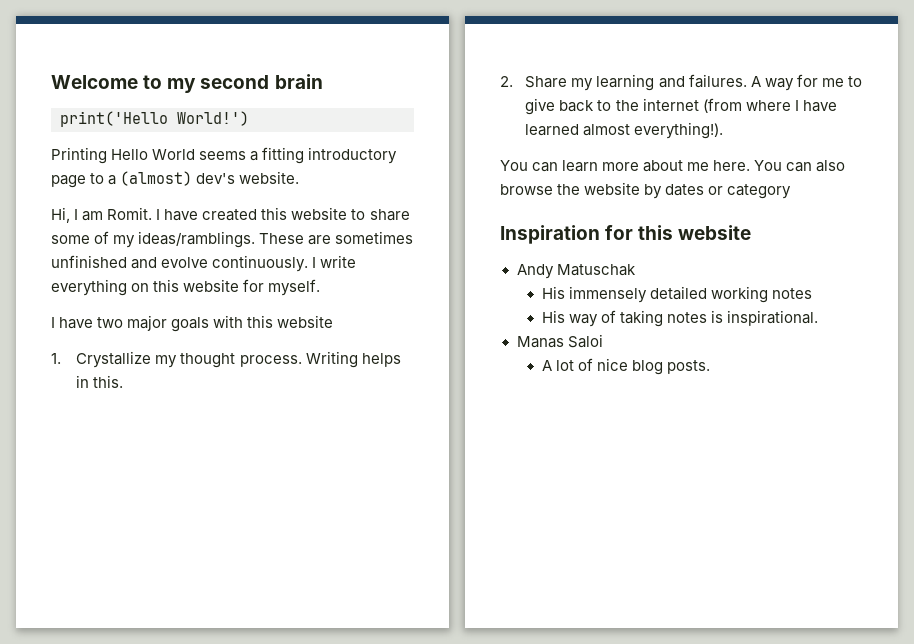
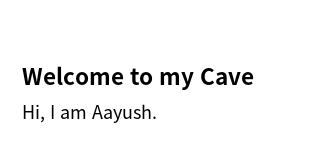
- Welcome to my second brain
- print('Hello World!')
- Printing Hello World seems a fitting introductory page to a (almost) dev's website.
- Hi, I am Romit. I have created this website to share some of my ideas/ramblings. These are sometimes unfinished and evolve continuously. I write everything on this website for myself.
- I have two major goals with this website
- 1. Crystallize my thought process. Writing helps in this.
- 2. Share my learning and failures. A way for me to give back to the internet (from where I have learned almost everything!).
- You can learn more about me here. You can also browse the website by dates or category
- Inspiration for this website
- Andy Matuschak
- His immensely detailed working notes
- His way of taking notes is inspirational.
- Manas Saloi
- A lot of nice blog posts.
+ Welcome to my Cave
+ Hi, I am Aayush.

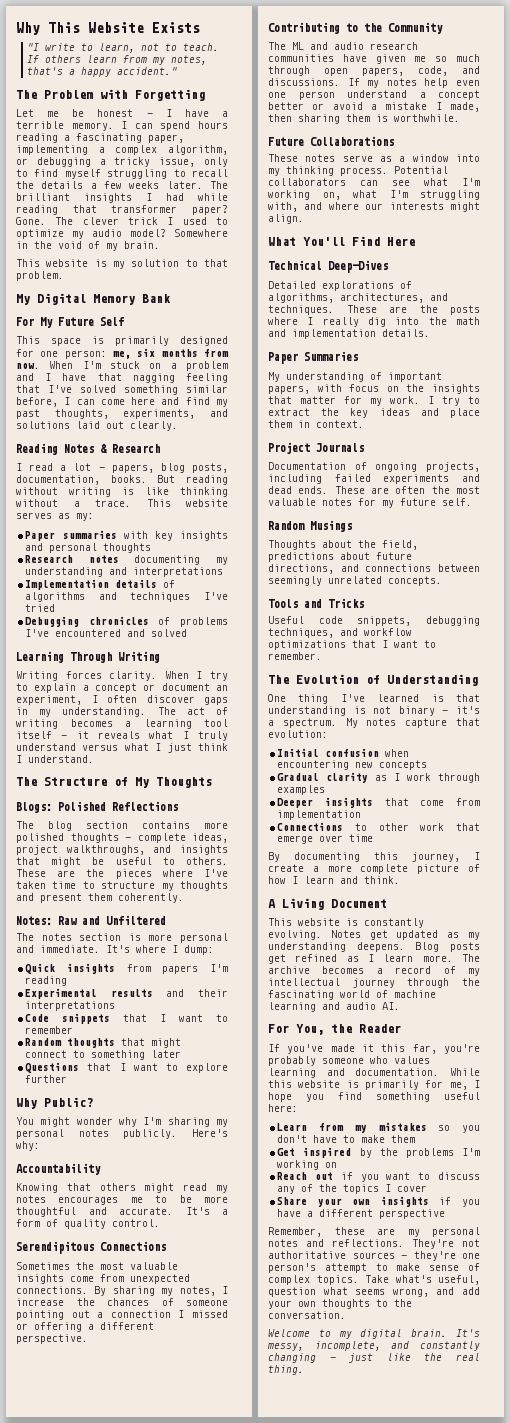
- Welcome to my Cave
- Hi, I am Aayush.
+ Why This Website Exists
+ "I write to learn, not to teach. If others learn from my notes, that's a happy accident."
+ The Problem with Forgetting
+ Let me be honest - I have a terrible memory. I can spend hours reading a fascinating paper, implementing a complex algorithm, or debugging a tricky issue, only to find myself struggling to recall the details a few weeks later. The brilliant insights I had while reading that transformer paper? Gone. The clever trick I used to optimize my audio model? Somewhere in the void of my brain.
+ This website is my solution to that problem.
+ My Digital Memory Bank
+ For My Future Self
+ This space is primarily designed for one person: me, six months from now. When I'm stuck on a problem and I have that nagging feeling that I've solved something similar before, I can come here and find my past thoughts, experiments, and solutions laid out clearly.
+ Reading Notes & Research
+ I read a lot - papers, blog posts, documentation, books. But reading without writing is like thinking without a trace. This website serves as my:
+ Paper summaries with key insights and personal thoughts
+ Research notes documenting my understanding and interpretations
+ Implementation details of algorithms and techniques I've tried
+ Debugging chronicles of problems I've encountered and solved
+ Learning Through Writing
+ Writing forces clarity. When I try to explain a concept or document an experiment, I often discover gaps in my understanding. The act of writing becomes a learning tool itself - it reveals what I truly understand versus what I just think I understand.
+ The Structure of My Thoughts
+ Blogs: Polished Reflections
+ The blog section contains more polished thoughts - complete ideas, project walkthroughs, and insights that might be useful to others. These are the pieces where I've taken time to structure my thoughts and present them coherently.
+ Notes: Raw and Unfiltered
+ The notes section is more personal and immediate. It's where I dump:
+ Quick insights from papers I'm reading
+ Experimental results and their interpretations
+ Code snippets that I want to remember
+ Random thoughts that might connect to something later
+ Questions that I want to explore further
+ Why Public?
+ You might wonder why I'm sharing my personal notes publicly. Here's why:
+ Accountability
+ Knowing that others might read my notes encourages me to be more thoughtful and accurate. It's a form of quality control.
+ Serendipitous Connections
+ Sometimes the most valuable insights come from unexpected connections. By sharing my notes, I increase the chances of someone pointing out a connection I missed or offering a different perspective.
+ Contributing to the Community
+ The ML and audio research communities have given me so much through open papers, code, and discussions. If my notes help even one person understand a concept better or avoid a mistake I made, then sharing them is worthwhile.
+ Future Collaborations
+ These notes serve as a window into my thinking process. Potential collaborators can see what I'm working on, what I'm struggling with, and where our interests might align.
+ What You'll Find Here
+ Technical Deep-Dives
+ Detailed explorations of algorithms, architectures, and techniques. These are the posts where I really dig into the math and implementation details.
+ Paper Summaries
+ My understanding of important papers, with focus on the insights that matter for my work. I try to extract the key ideas and place them in context.
+ Project Journals
+ Documentation of ongoing projects, including failed experiments and dead ends. These are often the most valuable notes for my future self.
+ Random Musings
+ Thoughts about the field, predictions about future directions, and connections between seemingly unrelated concepts.
+ Tools and Tricks
+ Useful code snippets, debugging techniques, and workflow optimizations that I want to remember.
+ The Evolution of Understanding
+ One thing I've learned is that understanding is not binary - it's a spectrum. My notes capture that evolution:
+ Initial confusion when encountering new concepts
+ Gradual clarity as I work through examples
+ Deeper insights that come from implementation
+ Connections to other work that emerge over time
+ By documenting this journey, I create a more complete picture of how I learn and think.
+ A Living Document
+ This website is constantly evolving. Notes get updated as my understanding deepens. Blog posts get refined as I learn more. The archive becomes a record of my intellectual journey through the fascinating world of machine learning and audio AI.
+ For You, the Reader
+ If you've made it this far, you're probably someone who values learning and documentation. While this website is primarily for me, I hope you find something useful here:
+ Learn from my mistakes so you don't have to make them
+ Get inspired by the problems I'm working on
+ Reach out if you want to discuss any of the topics I cover
+ Share your own insights if you have a different perspective
+ Remember, these are my personal notes and reflections. They're not authoritative sources - they're one person's attempt to make sense of complex topics. Take what's useful, question what seems wrong, and add your own thoughts to the conversation.
+ Welcome to my digital brain. It's messy, incomplete, and constantly changing - just like the real thing.

